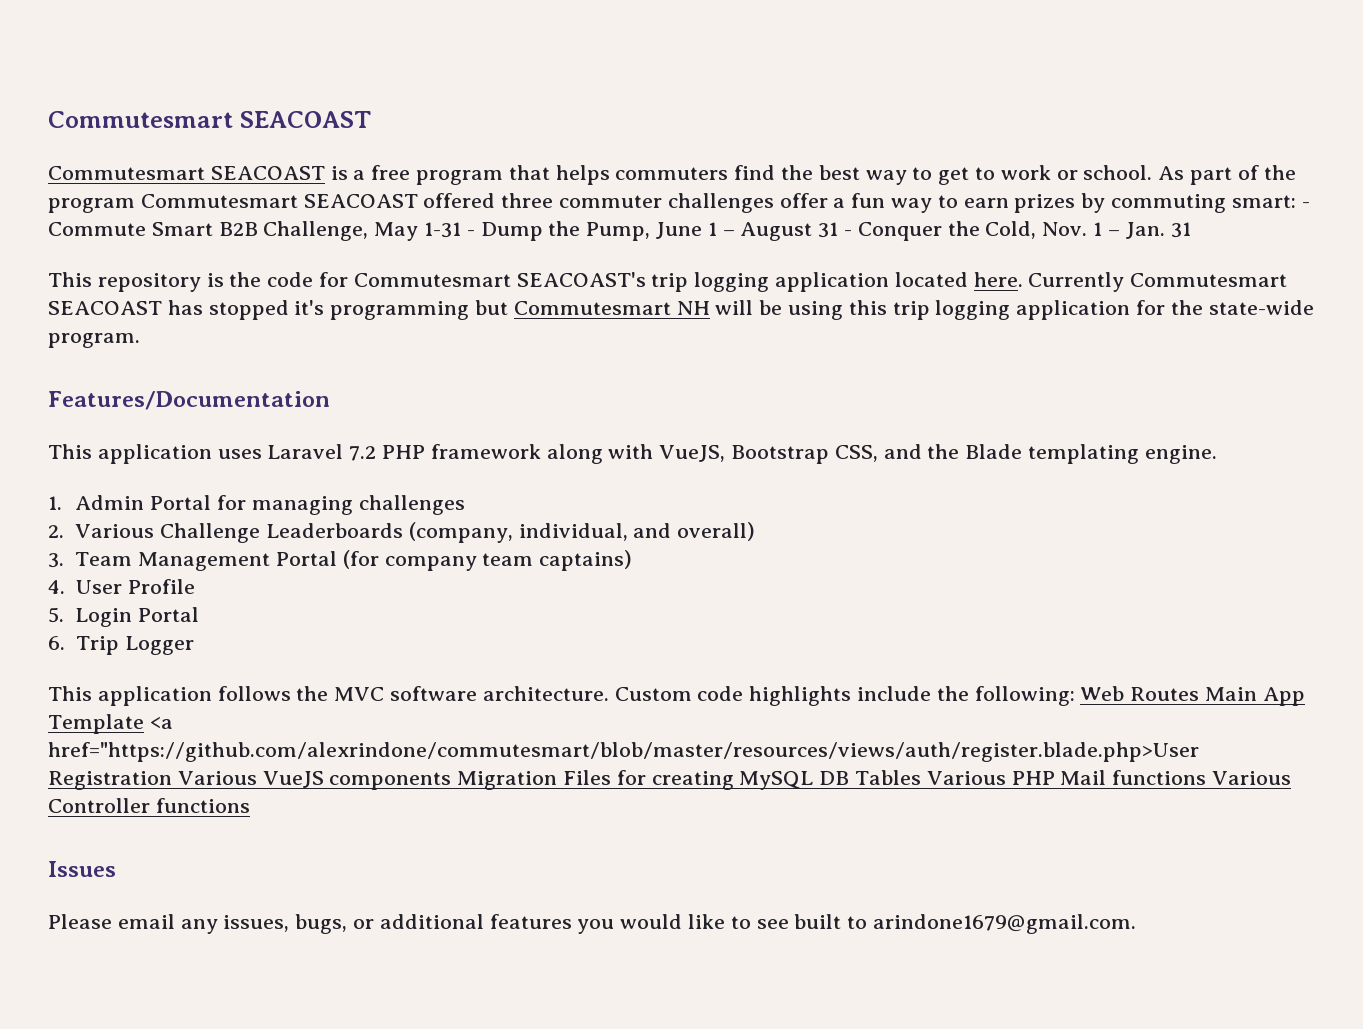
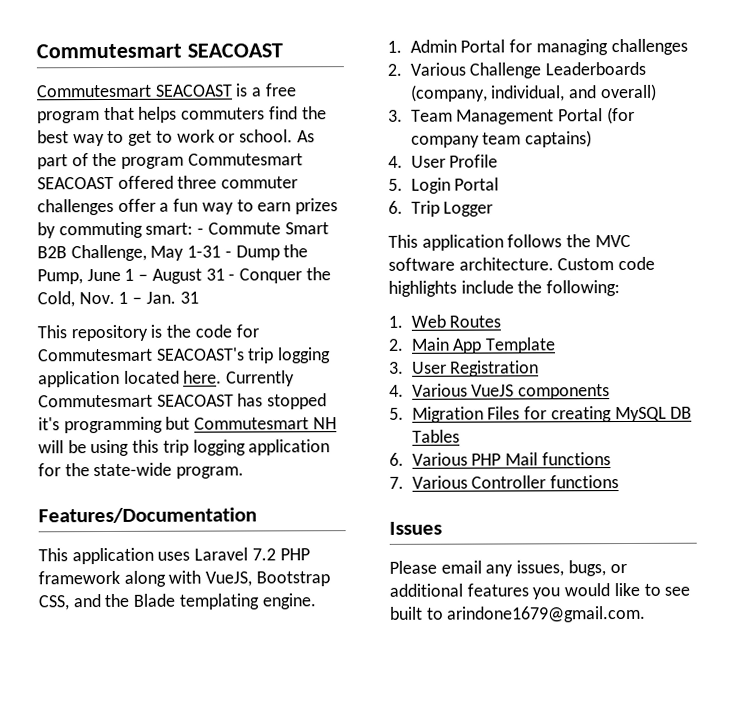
- Custom code highlights include the following: Web Routes Main App Template <a href="https://github.com/alexrindone/commutesmart/blob/master/resources/views/auth/register.blade.php>User Registration Various VueJS components Migration Files for creating MySQL DB Tables Various PHP Mail functions Various Controller functions
+ Custom code highlights include the following:
+ 1. Web Routes
+ 2. Main App Template
+ 3. User Registration
+ 4. Various VueJS components
+ 5. Migration Files for creating MySQL DB Tables
+ 6. Various PHP Mail functions
+ 7. Various Controller functions

